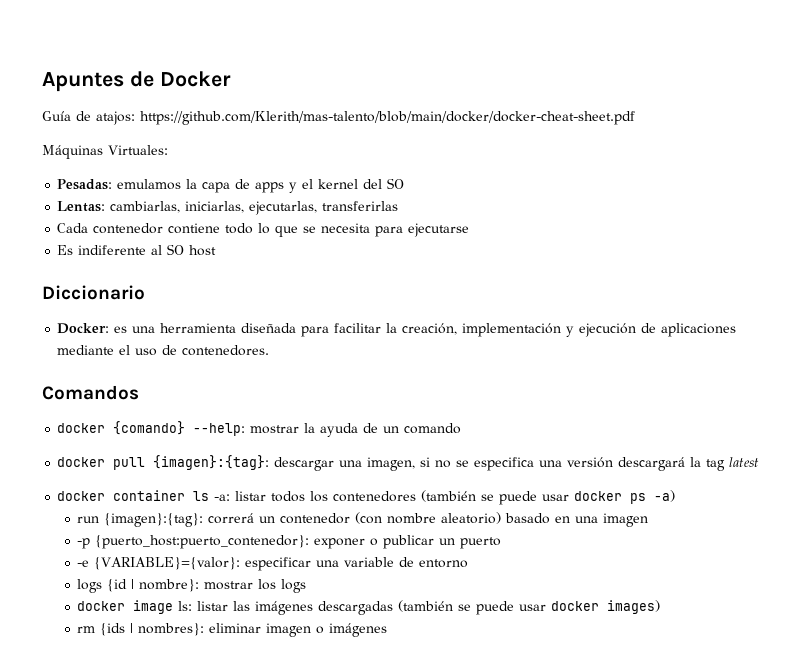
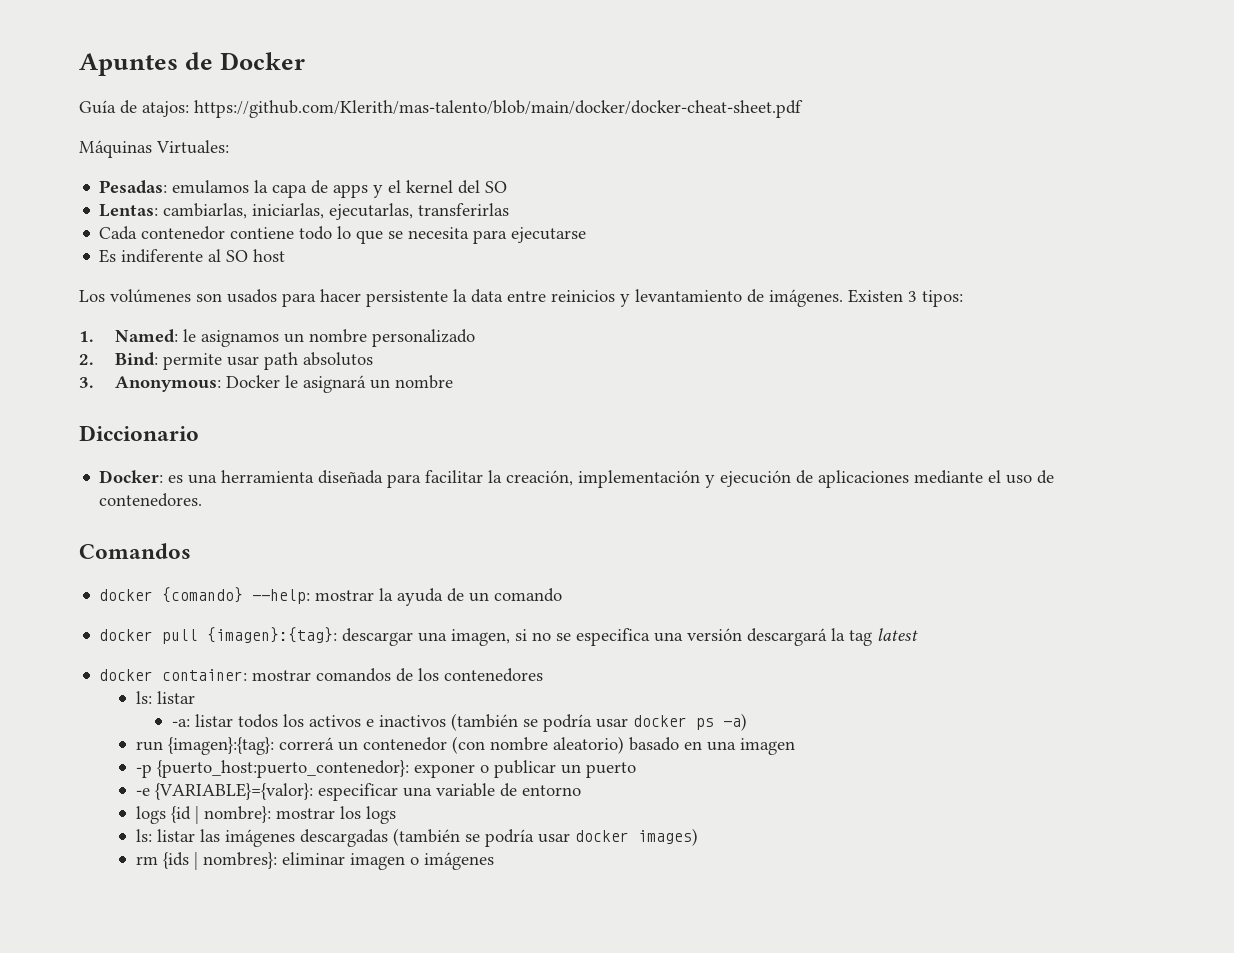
+ Los volúmenes son usados para hacer persistente la data entre reinicios y levantamiento de imágenes. Existen 3 tipos:
+ 1. Named: le asignamos un nombre personalizado
+ 2. Bind: permite usar path absolutos
+ 3. Anonymous: Docker le asignará un nombre
- docker container ls -a: listar todos los contenedores (también se puede usar docker ps -a)
+ docker container: mostrar comandos de los contenedores
+ ls: listar
+ -a: listar todos los activos e inactivos (también se podría usar docker ps -a)
- docker image ls: listar las imágenes descargadas (también se puede usar docker images)
+ ls: listar las imágenes descargadas (también se podría usar docker images)

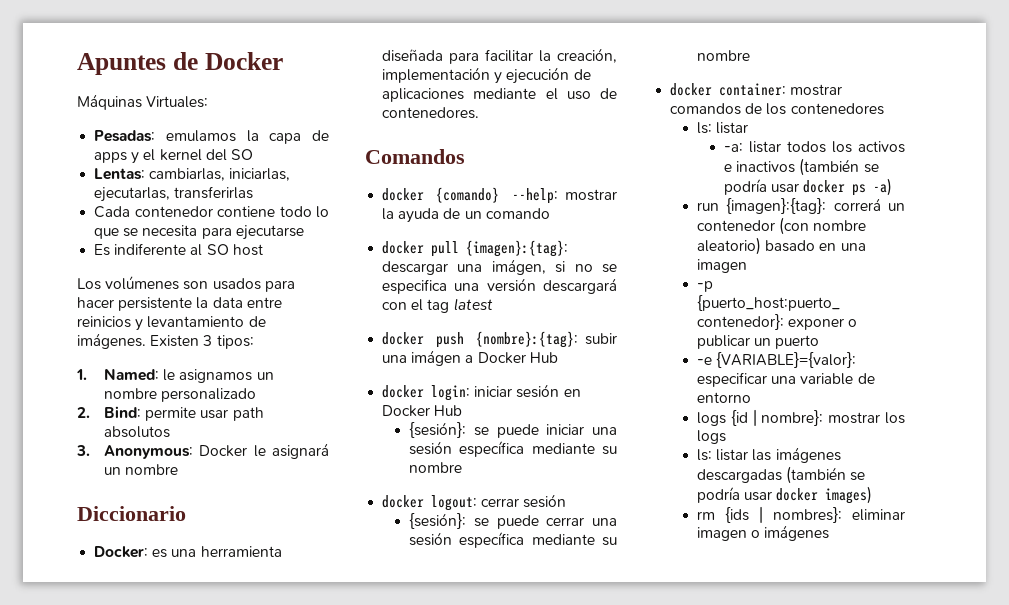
- Guía de atajos: https://github.com/Klerith/mas-talento/blob/main/docker/docker-cheat-sheet.pdf
- docker pull {imagen}:{tag}: descargar una imagen, si no se especifica una versión descargará la tag latest
+ docker pull {imagen}:{tag}: descargar una imágen, si no se especifica una versión descargará con el tag latest
+ docker push {nombre}:{tag}: subir una imágen a Docker Hub
+ docker login: iniciar sesión en Docker Hub
+ {sesión}: se puede iniciar una sesión específica mediante su nombre
+ docker logout: cerrar sesión
+ {sesión}: se puede cerrar una sesión específica mediante su nombre

